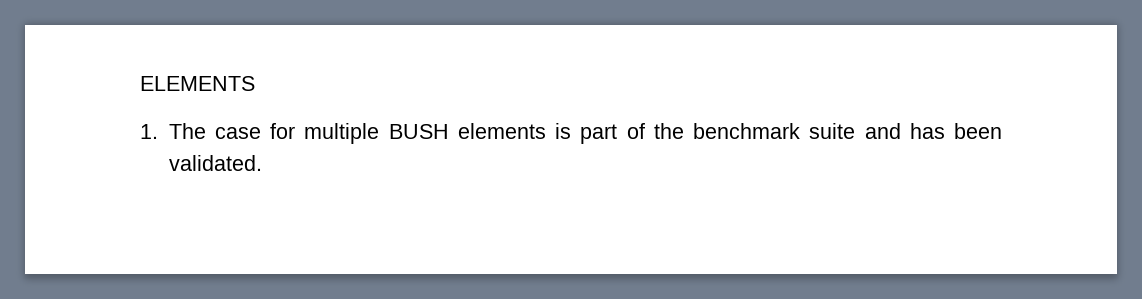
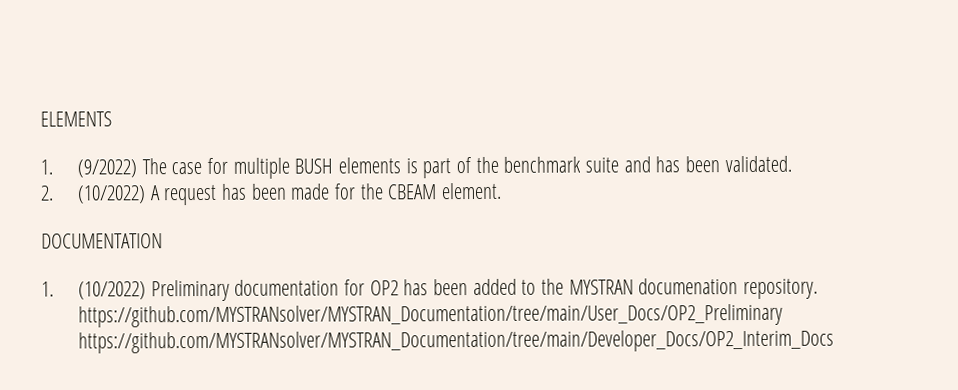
- 1. The case for multiple BUSH elements is part of the benchmark suite and has been validated.
+ 1. (9/2022) The case for multiple BUSH elements is part of the benchmark suite and has been validated.
+ 2. (10/2022) A request has been made for the CBEAM element.
+ DOCUMENTATION
+ 1. (10/2022) Preliminary documentation for OP2 has been added to the MYSTRAN documenation repository. https://github.com/MYSTRANsolver/MYSTRAN_Documentation/tree/main/User_Docs/OP2_Preliminary https://github.com/MYSTRANsolver/MYSTRAN_Documentation/tree/main/Developer_Docs/OP2_Interim_Docs

